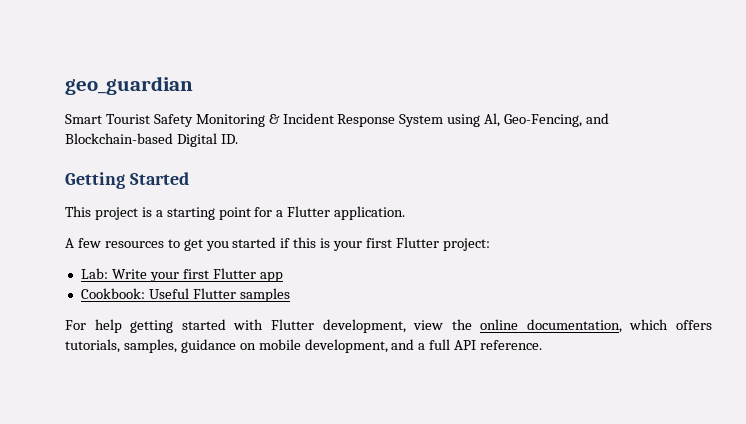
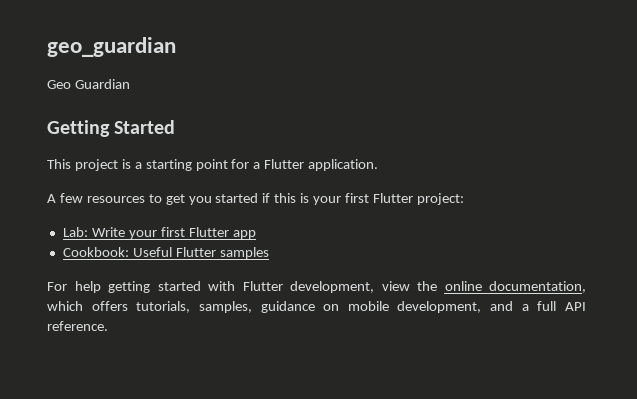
- Smart Tourist Safety Monitoring & Incident Response System using Al, Geo-Fencing, and Blockchain-based Digital ID.
+ Geo Guardian

